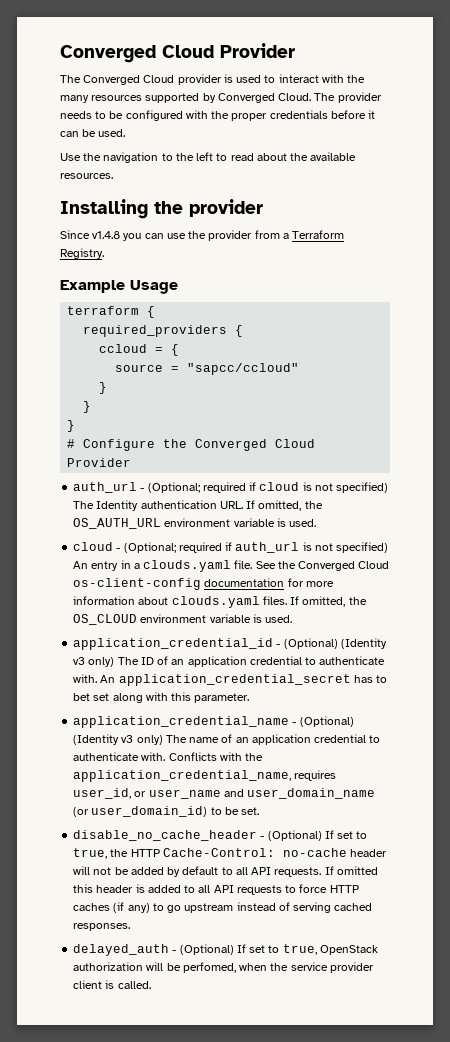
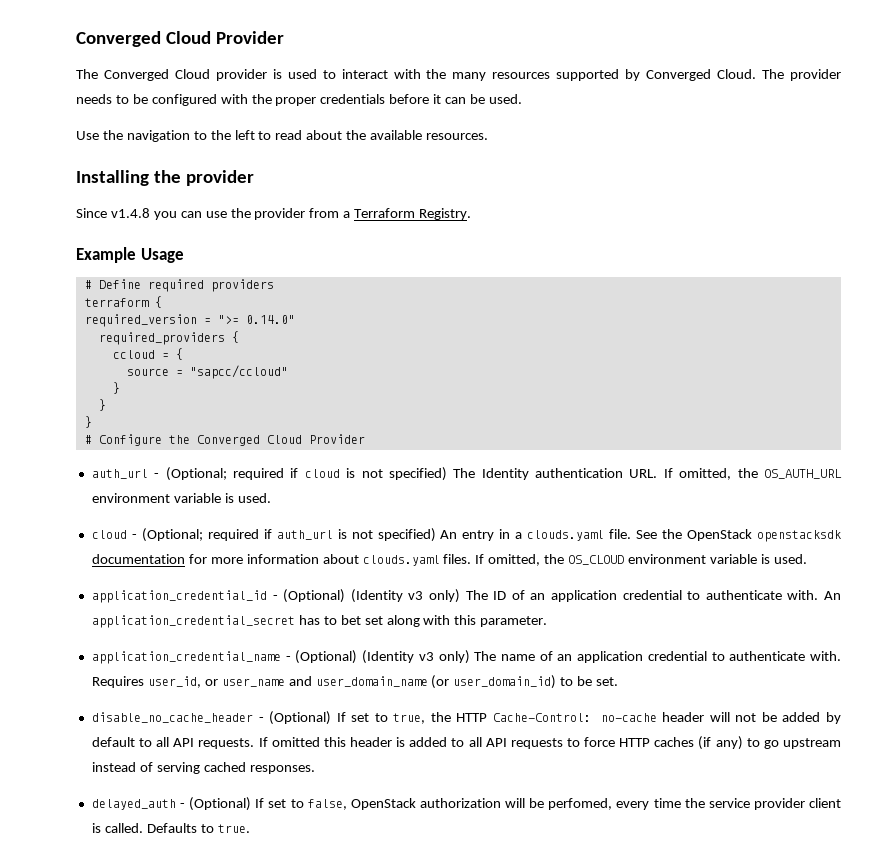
+ # Define required providers
  terraform {
+ required_version = ">= 0.14.0"
- See the Converged Cloud os-client-config documentation for more information about clouds.yaml files.
+ See the OpenStack openstacksdk documentation for more information about clouds.yaml files.
- Conflicts with the application_credential_name, requires user_id, or user_name and user_domain_name (or user_domain_id) to be set.
+ Requires user_id, or user_name and user_domain_name (or user_domain_id) to be set.
- delayed_auth - (Optional) If set to true, OpenStack authorization will be perfomed, when the service provider client is called.
+ delayed_auth - (Optional) If set to false, OpenStack authorization will be perfomed, every time the service provider client is called.
+ Defaults to true.

